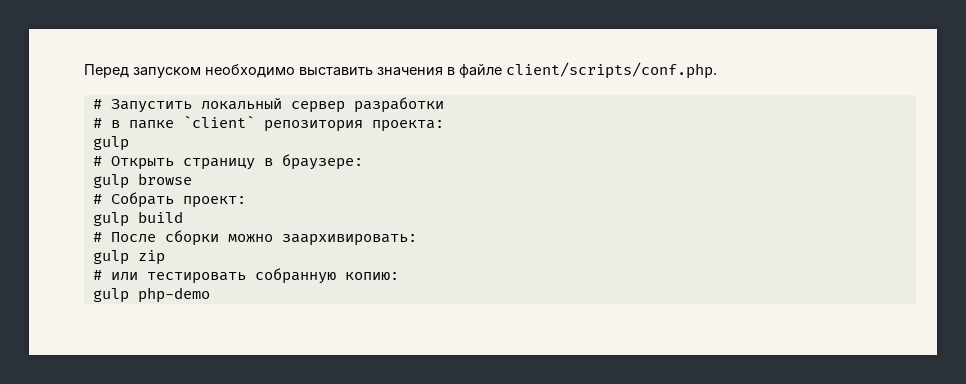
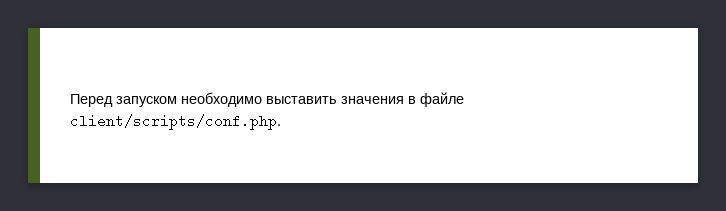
- # Запустить локальный сервер разработки
- # в папке `client` репозитория проекта:
- gulp
- # Открыть страницу в браузере:
- gulp browse
- # Собрать проект:
- gulp build
- # После сборки можно заархивировать:
- gulp zip
- # или тестировать собранную копию:
- gulp php-demo

